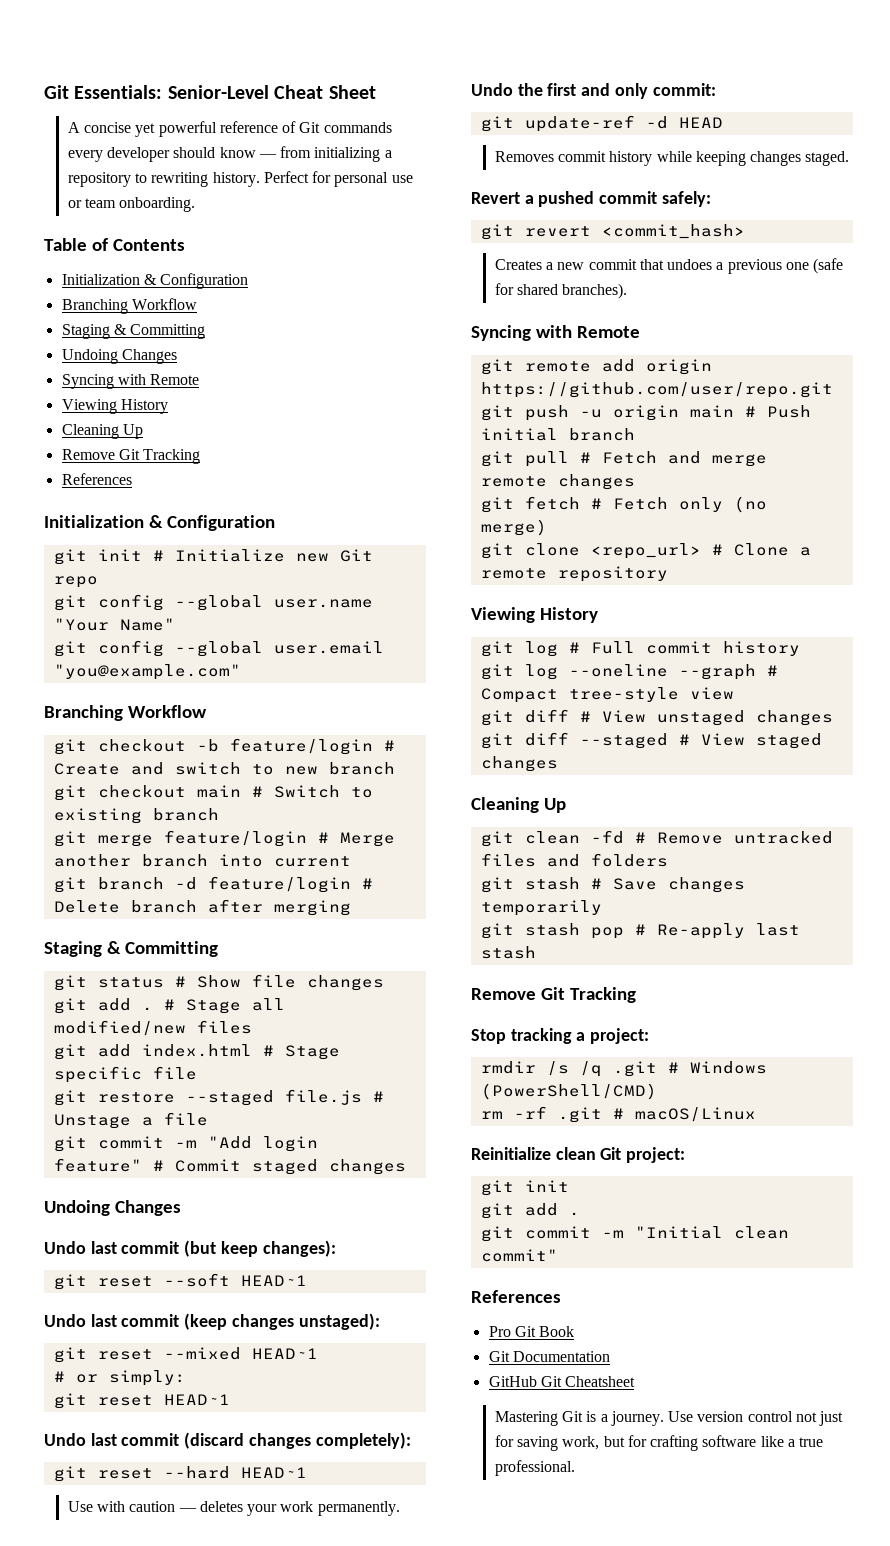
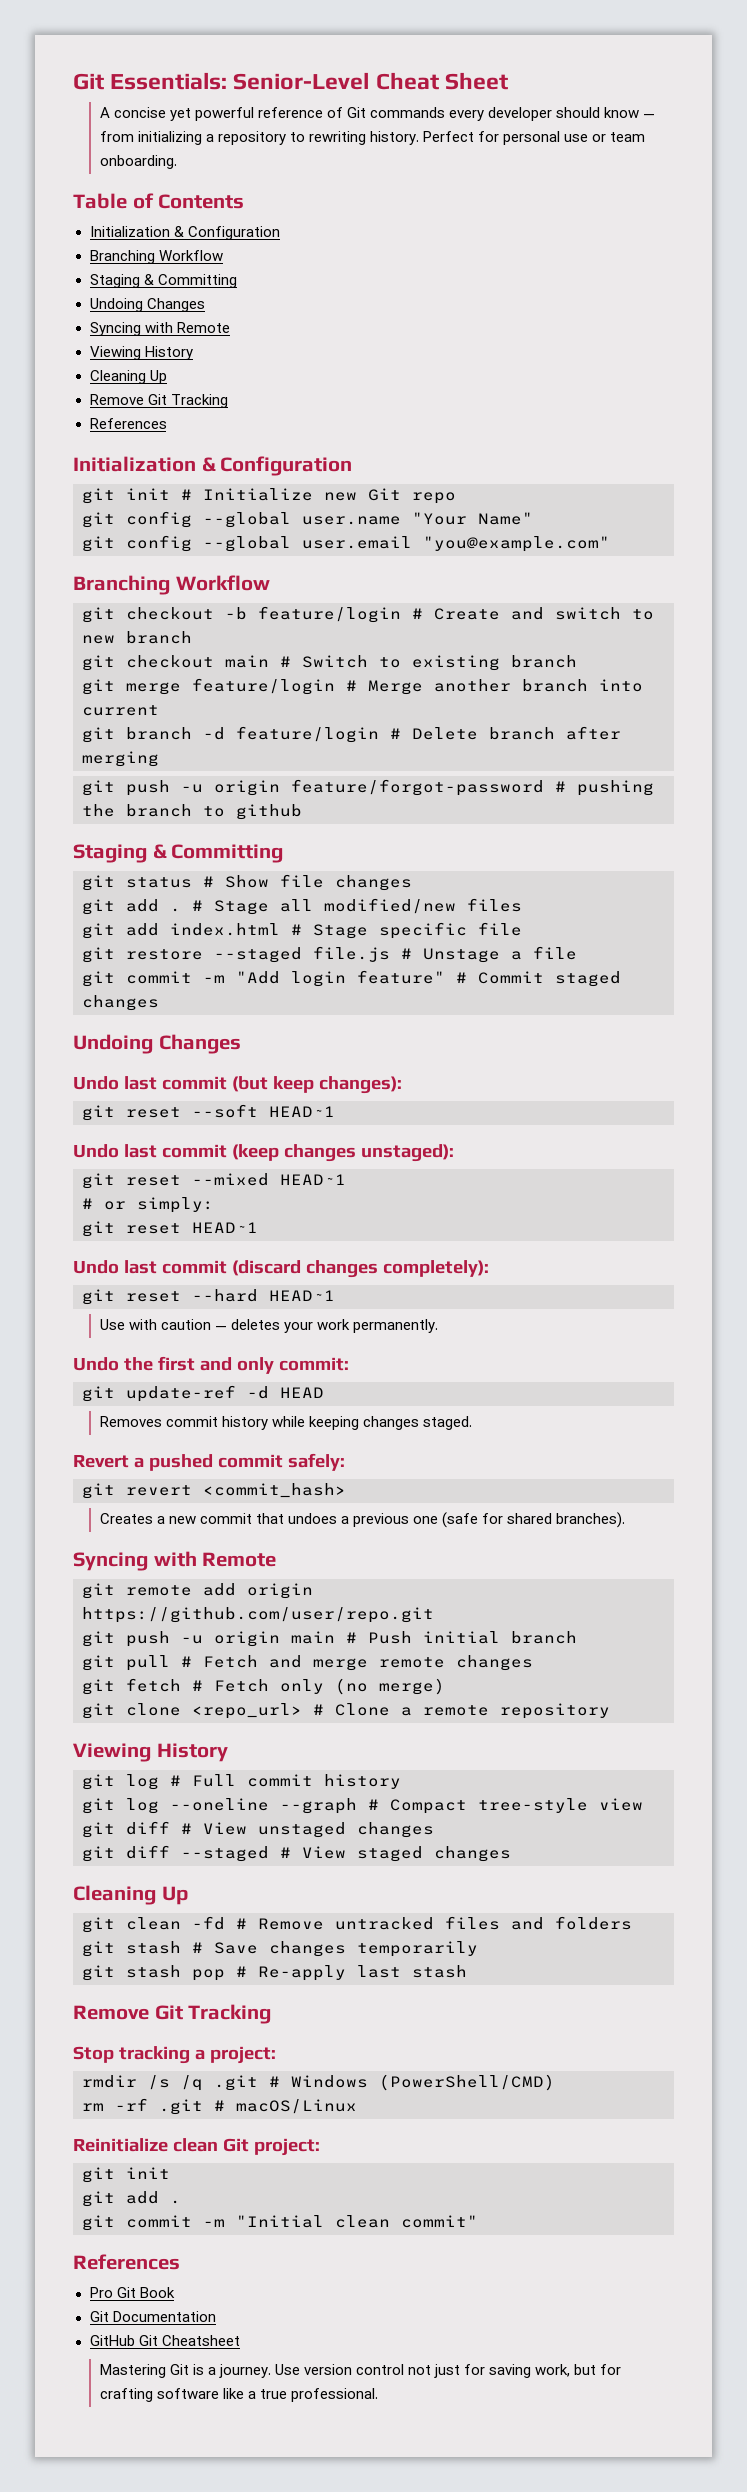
+ git push -u origin feature/forgot-password # pushing the branch to github

